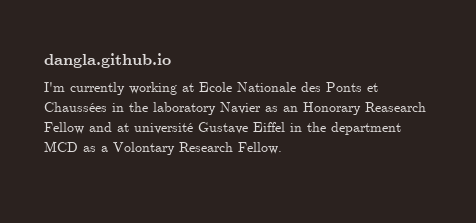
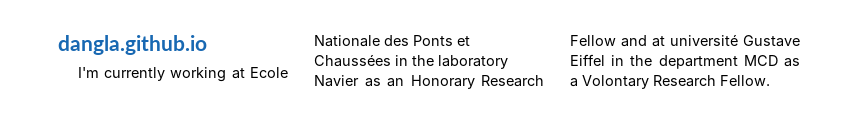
- I'm currently working at Ecole Nationale des Ponts et Chaussées in the laboratory Navier as an Honorary Reasearch Fellow and at université Gustave Eiffel in the department MCD as a Volontary Research Fellow.
+ I'm currently working at Ecole Nationale des Ponts et Chaussées in the laboratory Navier as an Honorary Research Fellow and at université Gustave Eiffel in the department MCD as a Volontary Research Fellow.

